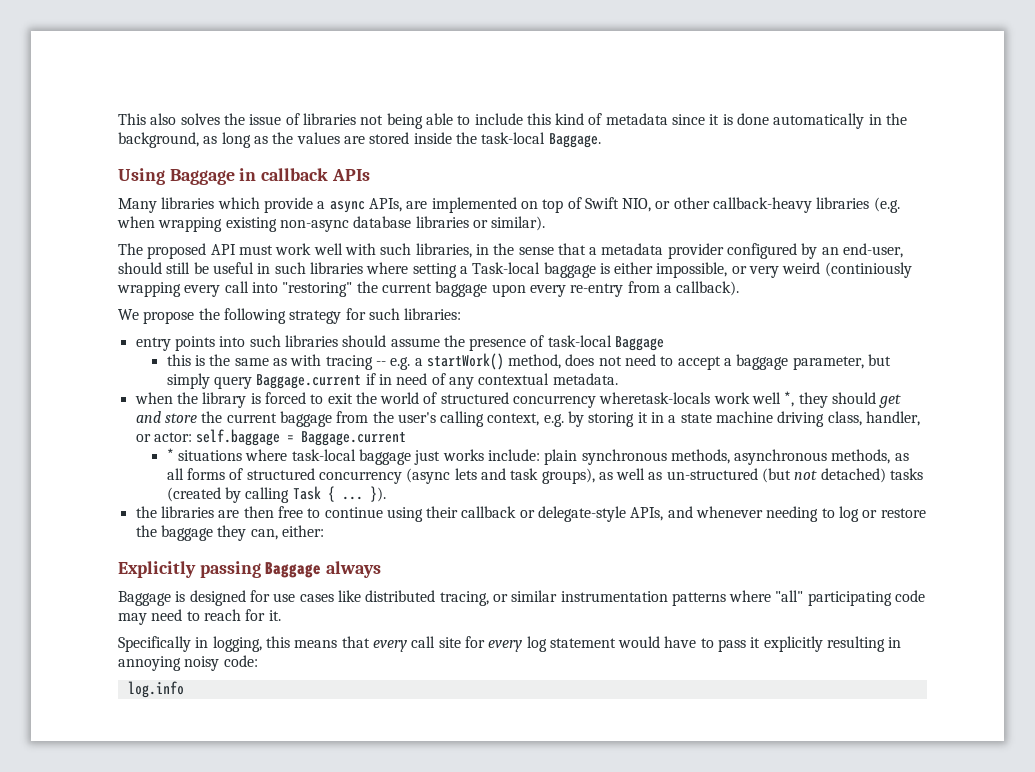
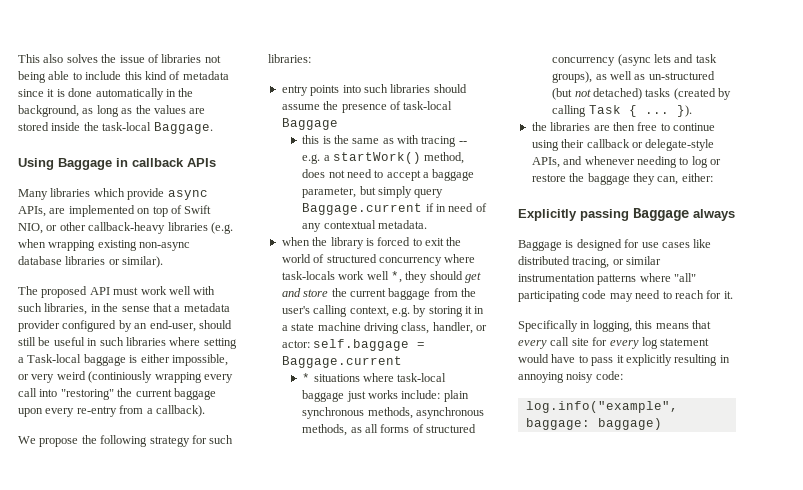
- Many libraries which provide a async APIs, are implemented on top of Swift NIO, or other callback-heavy libraries (e.g. when wrapping existing non-async database libraries or similar).
+ Many libraries which provide async APIs, are implemented on top of Swift NIO, or other callback-heavy libraries (e.g. when wrapping existing non-async database libraries or similar).
- when the library is forced to exit the world of structured concurrency wheretask-locals work well *, they should get and store the current baggage from the user's calling context, e.g. by storing it in a state machine driving class, handler, or actor: self.baggage = Baggage.current
+ when the library is forced to exit the world of structured concurrency where task-locals work well *, they should get and store the current baggage from the user's calling context, e.g. by storing it in a state machine driving class, handler, or actor: self.baggage = Baggage.current
- log.info
+ log.info("example", baggage: baggage)

